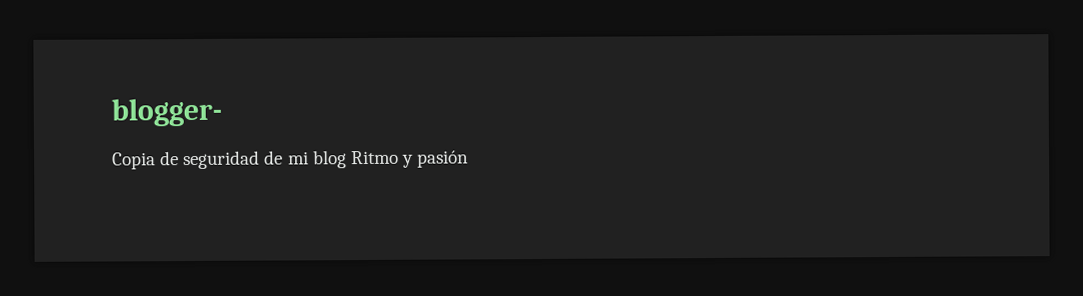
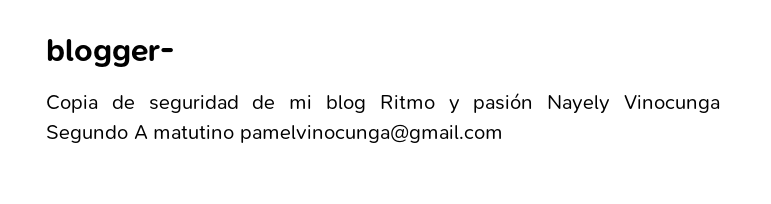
- Copia de seguridad de mi blog Ritmo y pasión
+ Copia de seguridad de mi blog Ritmo y pasión Nayely Vinocunga Segundo A matutino pamelvinocunga@gmail.com

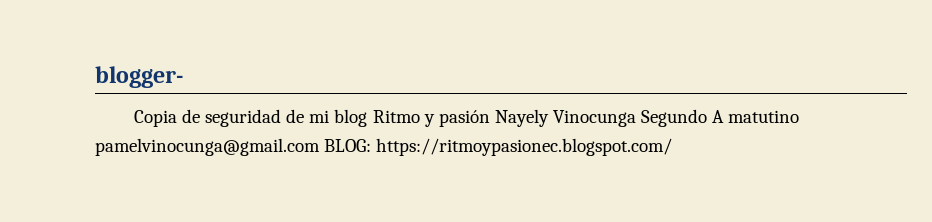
- Copia de seguridad de mi blog Ritmo y pasión Nayely Vinocunga Segundo A matutino pamelvinocunga@gmail.com
+ Copia de seguridad de mi blog Ritmo y pasión Nayely Vinocunga Segundo A matutino pamelvinocunga@gmail.com BLOG: https://ritmoypasionec.blogspot.com/

